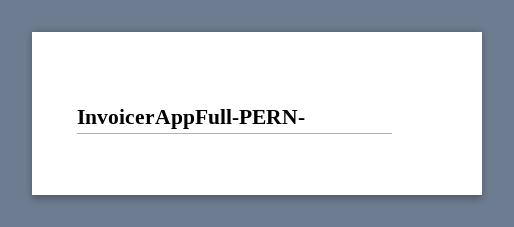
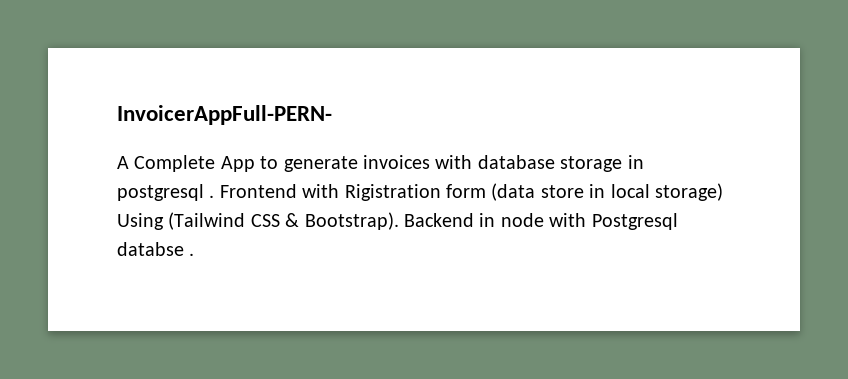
+ A Complete App to generate invoices with database storage in postgresql . Frontend with Rigistration form (data store in local storage) Using (Tailwind CSS & Bootstrap). Backend in node with Postgresql databse .

